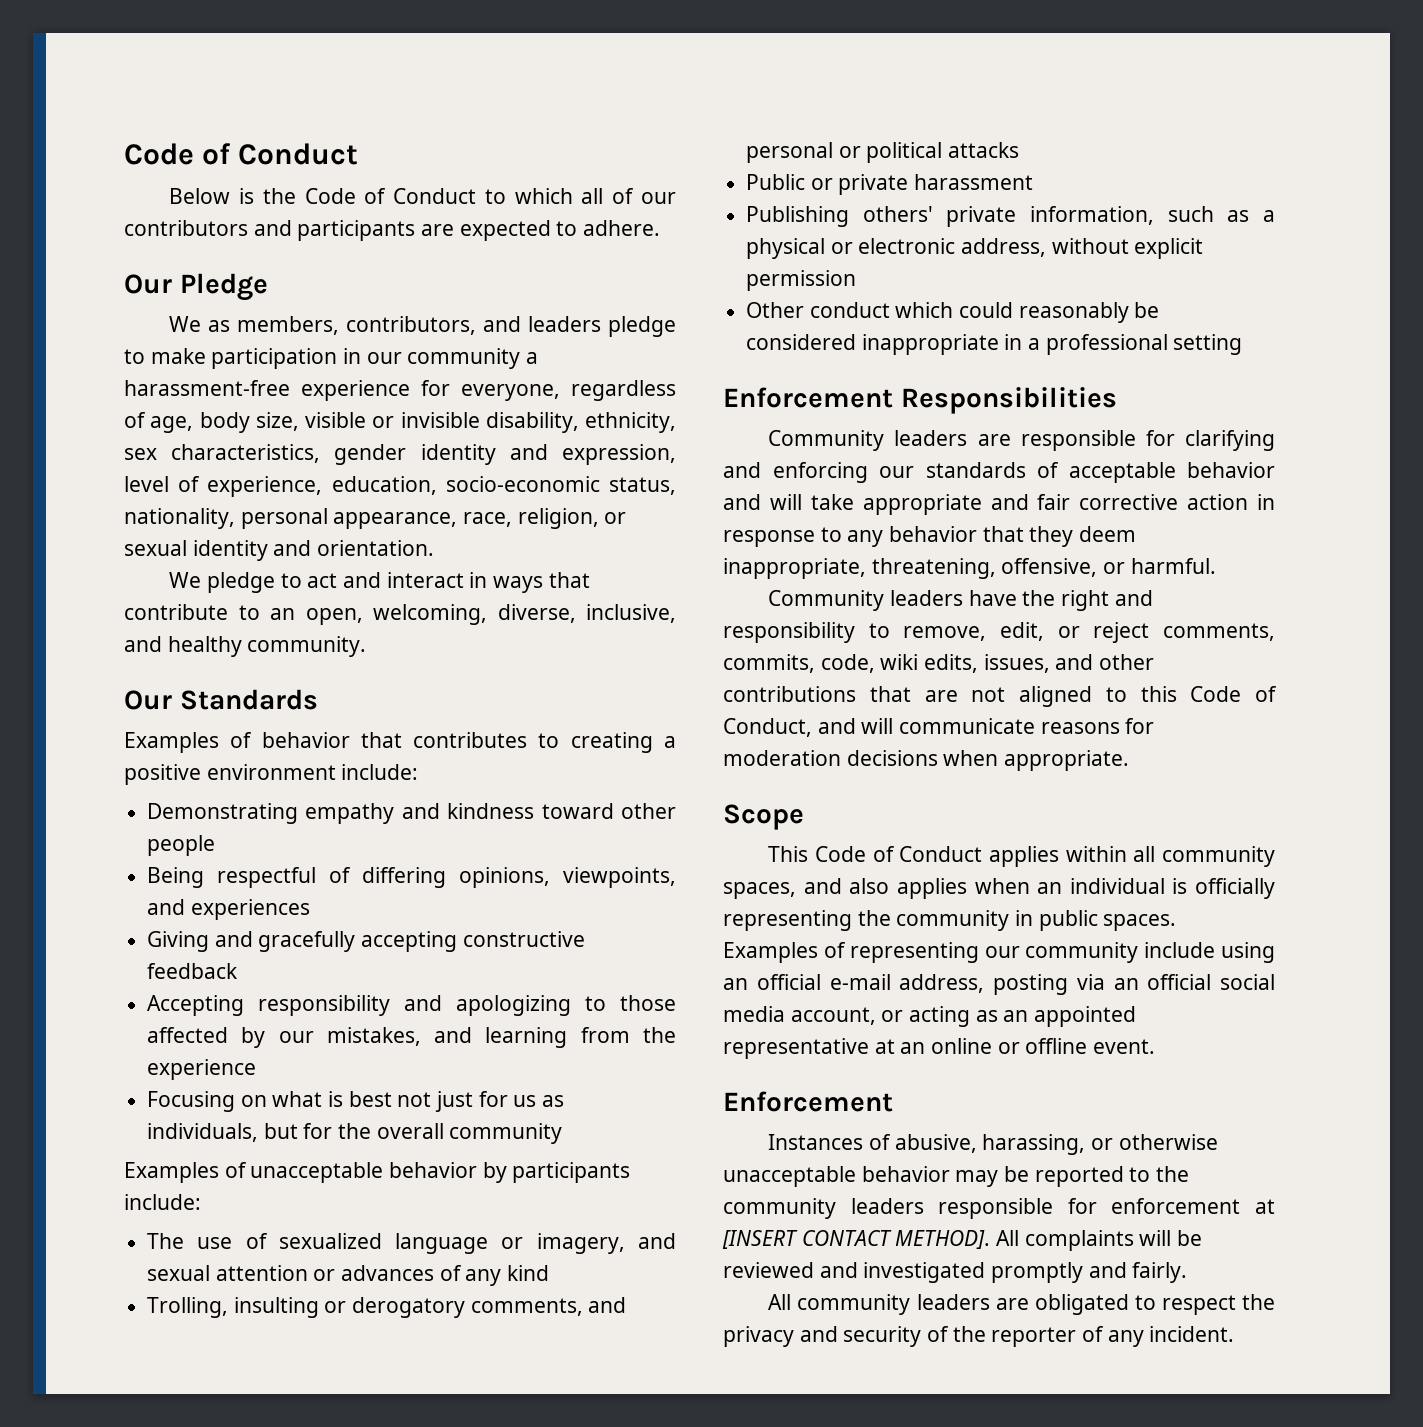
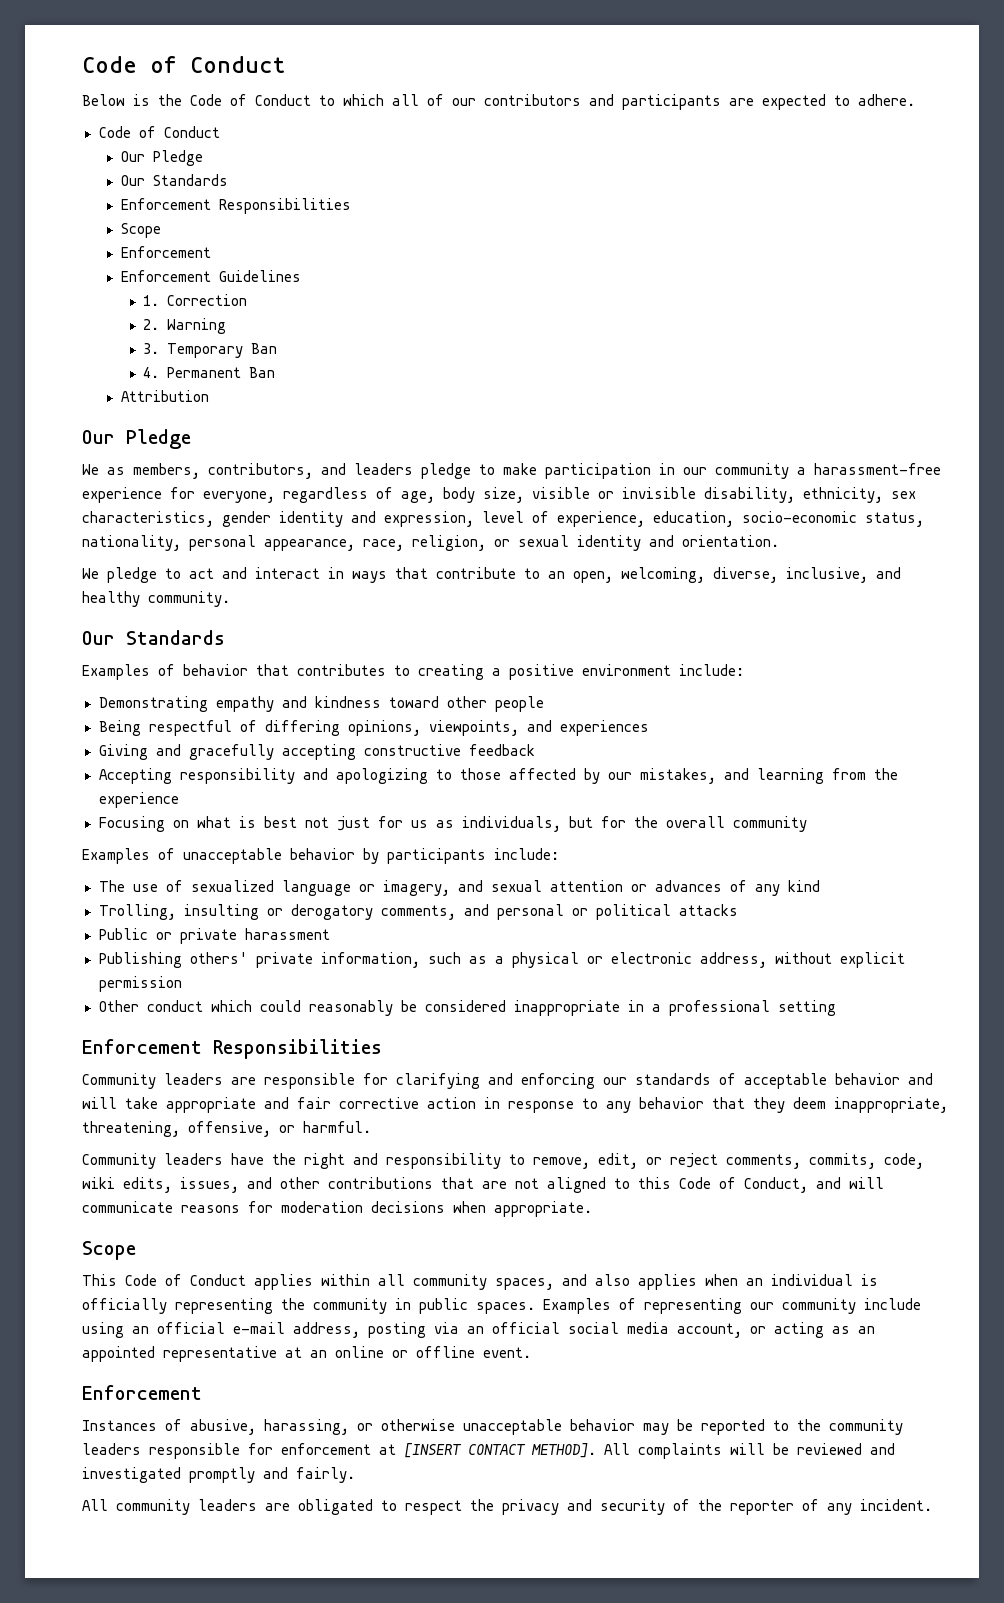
  Below is the Code of Conduct to which all of our contributors and participants are expected to adhere.
+ Code of Conduct
+ Our Pledge
+ Our Standards
+ Enforcement Responsibilities
+ Scope
+ Enforcement
+ Enforcement Guidelines
+ 1. Correction
+ 2. Warning
+ 3. Temporary Ban
+ 4. Permanent Ban
+ Attribution

